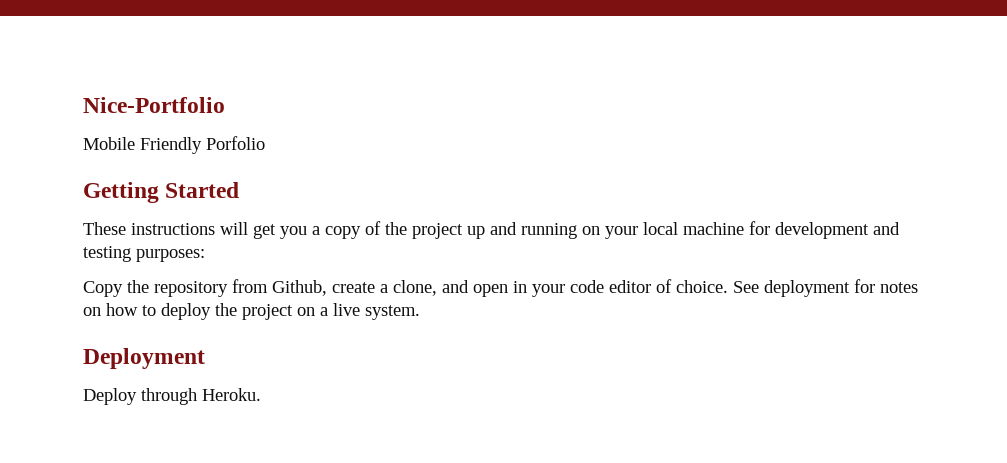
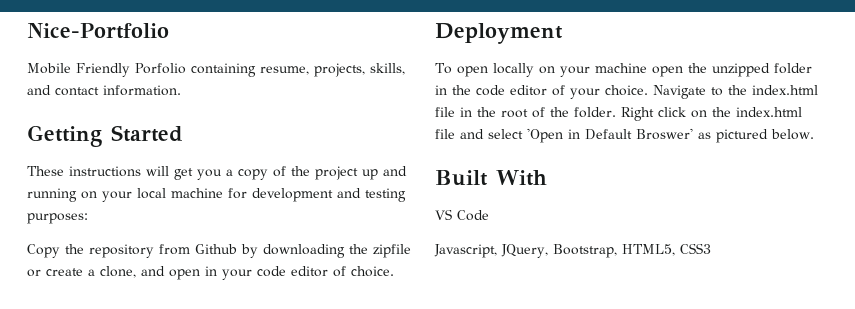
- Mobile Friendly Porfolio
+ Mobile Friendly Porfolio containing resume, projects, skills, and contact information.
- Copy the repository from Github, create a clone, and open in your code editor of choice. See deployment for notes on how to deploy the project on a live system.
+ Copy the repository from Github by downloading the zipfile or create a clone, and open in your code editor of choice.
  Deployment
- Deploy through Heroku.
+ To open locally on your machine open the unzipped folder in the code editor of your choice. Navigate to the index.html file in the root of the folder. Right click on the index.html file and select 'Open in Default Broswer' as pictured below.
+ Built With
+ VS Code
+ Javascript, JQuery, Bootstrap, HTML5, CSS3

